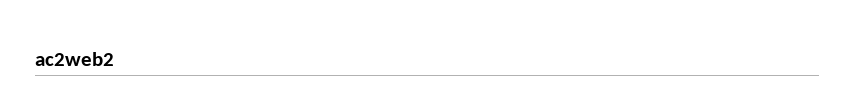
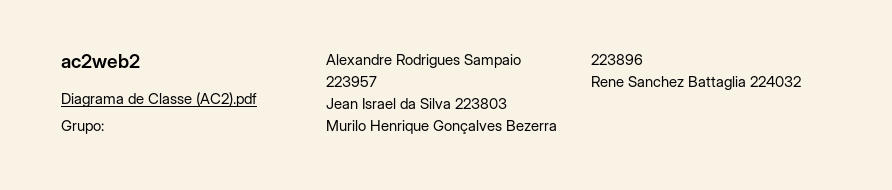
+ Diagrama de Classe (AC2).pdf
+ Grupo:
+ Alexandre Rodrigues Sampaio 223957
+ Jean Israel da Silva 223803
+ Murilo Henrique Gonçalves Bezerra 223896
+ Rene Sanchez Battaglia 224032

